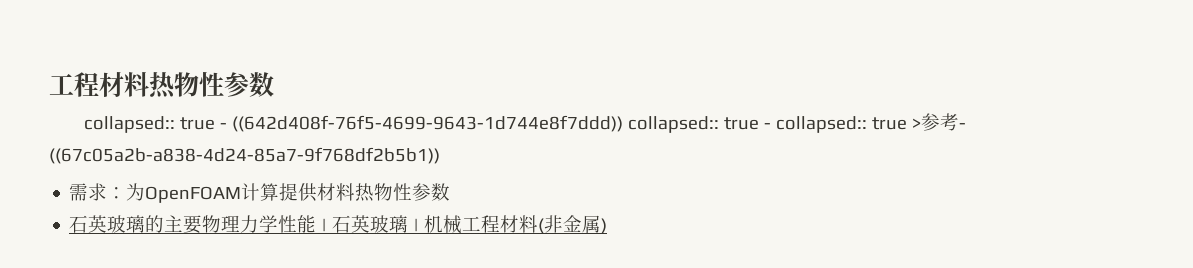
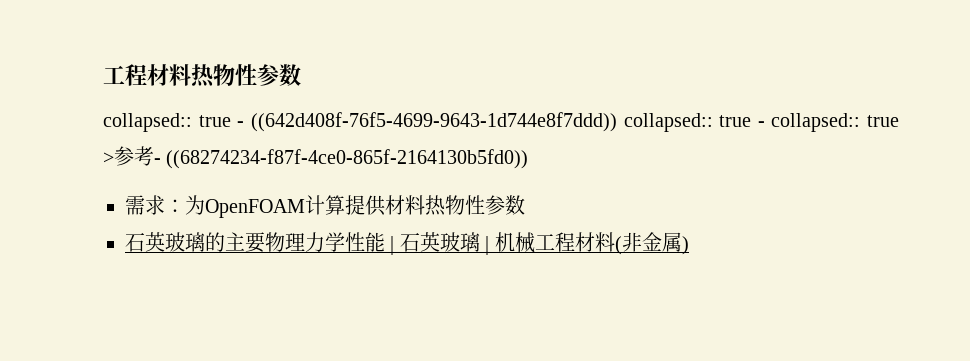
- collapsed:: true - ((642d408f-76f5-4699-9643-1d744e8f7ddd)) collapsed:: true - collapsed:: true >参考- ((67c05a2b-a838-4d24-85a7-9f768df2b5b1))
+ collapsed:: true - ((642d408f-76f5-4699-9643-1d744e8f7ddd)) collapsed:: true - collapsed:: true >参考- ((68274234-f87f-4ce0-865f-2164130b5fd0))

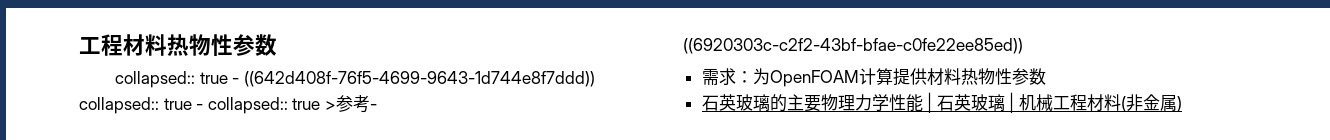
- collapsed:: true - ((642d408f-76f5-4699-9643-1d744e8f7ddd)) collapsed:: true - collapsed:: true >参考- ((68274234-f87f-4ce0-865f-2164130b5fd0))
+ collapsed:: true - ((642d408f-76f5-4699-9643-1d744e8f7ddd)) collapsed:: true - collapsed:: true >参考- ((6920303c-c2f2-43bf-bfae-c0fe22ee85ed))

